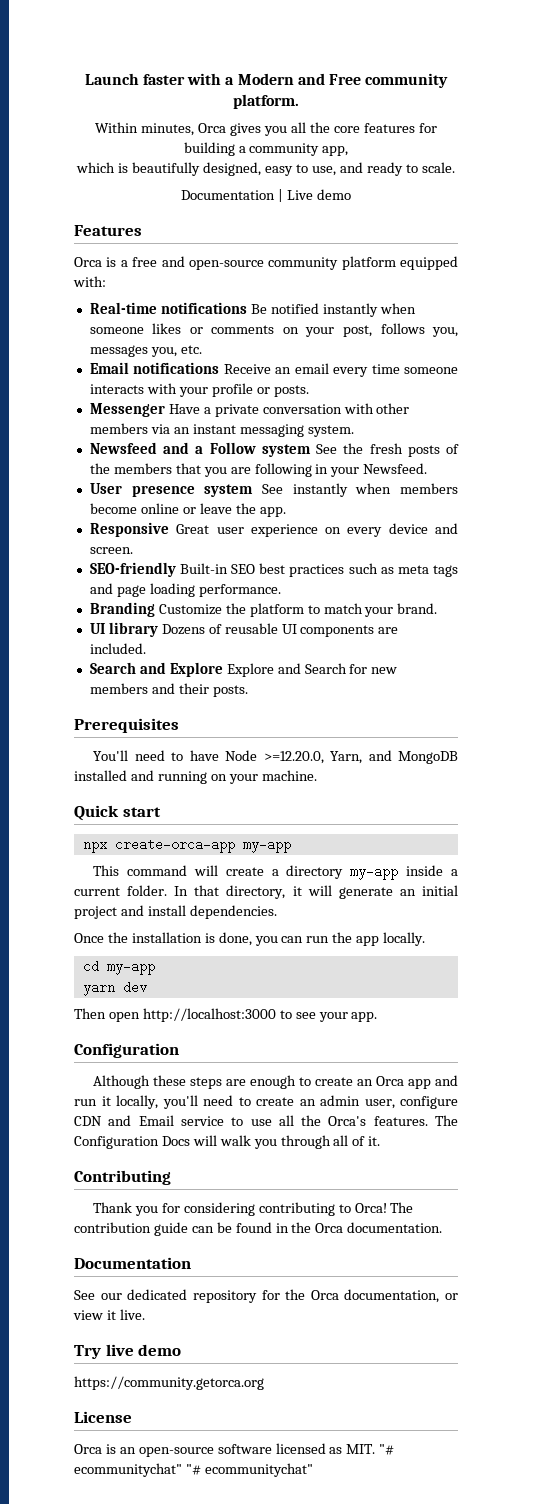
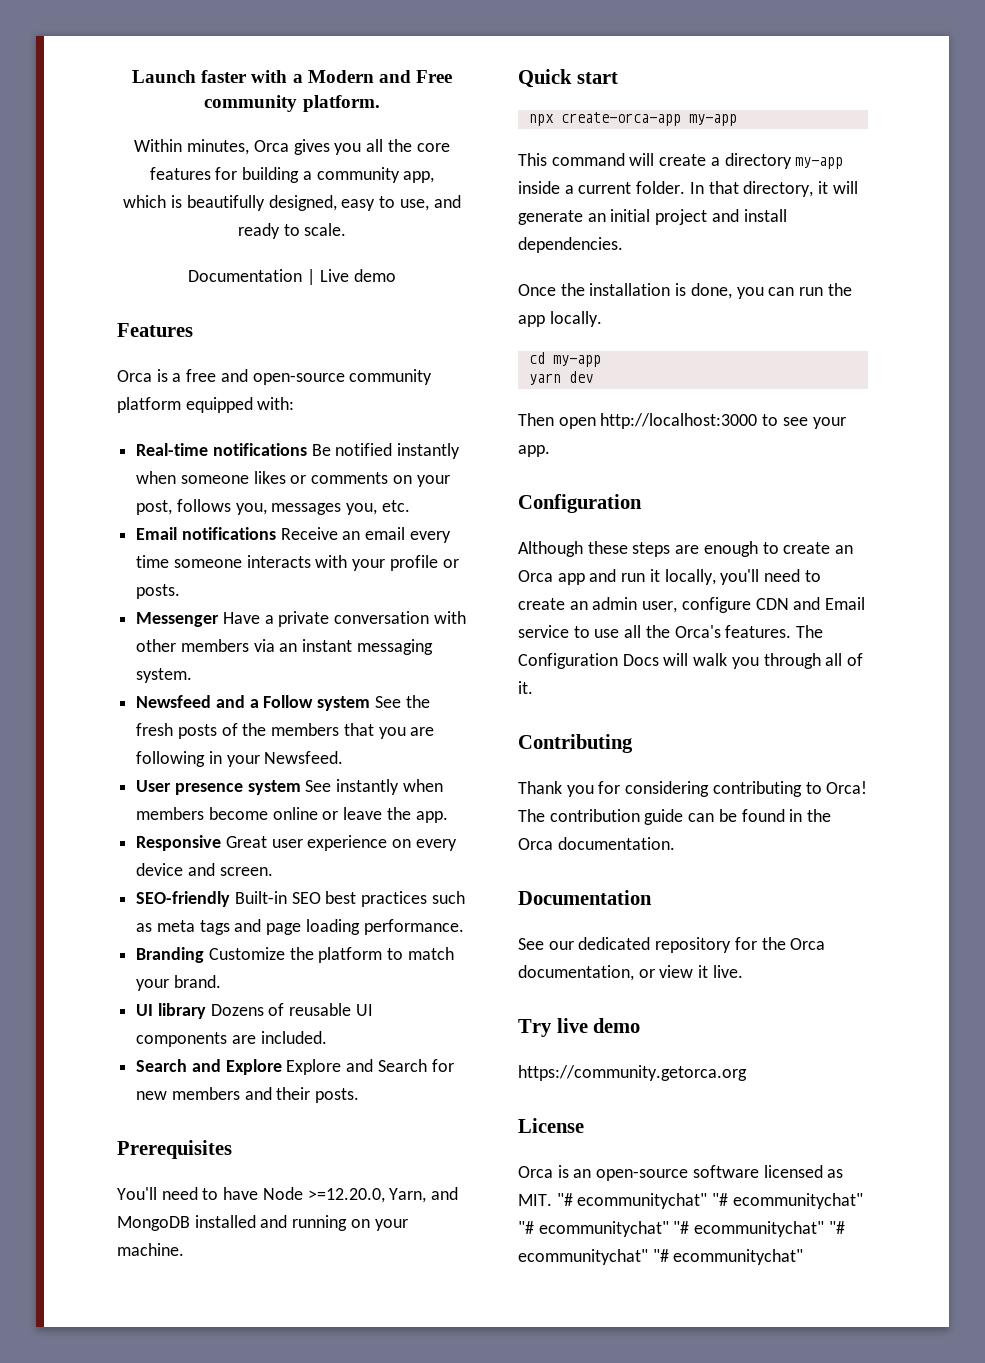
- Orca is an open-source software licensed as MIT. "# ecommunitychat" "# ecommunitychat"
+ Orca is an open-source software licensed as MIT. "# ecommunitychat" "# ecommunitychat" "# ecommunitychat" "# ecommunitychat" "# ecommunitychat" "# ecommunitychat"

